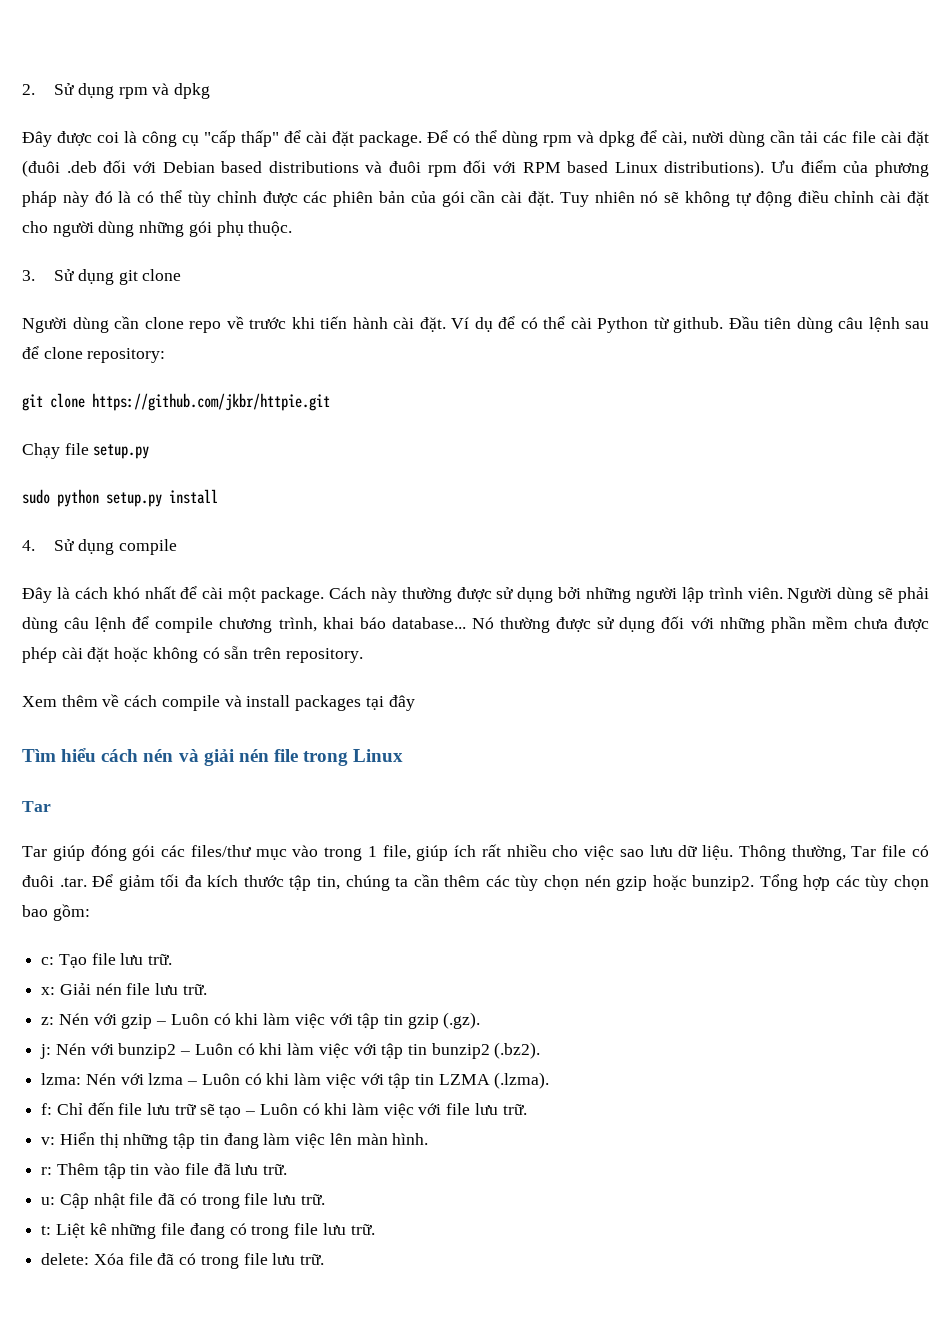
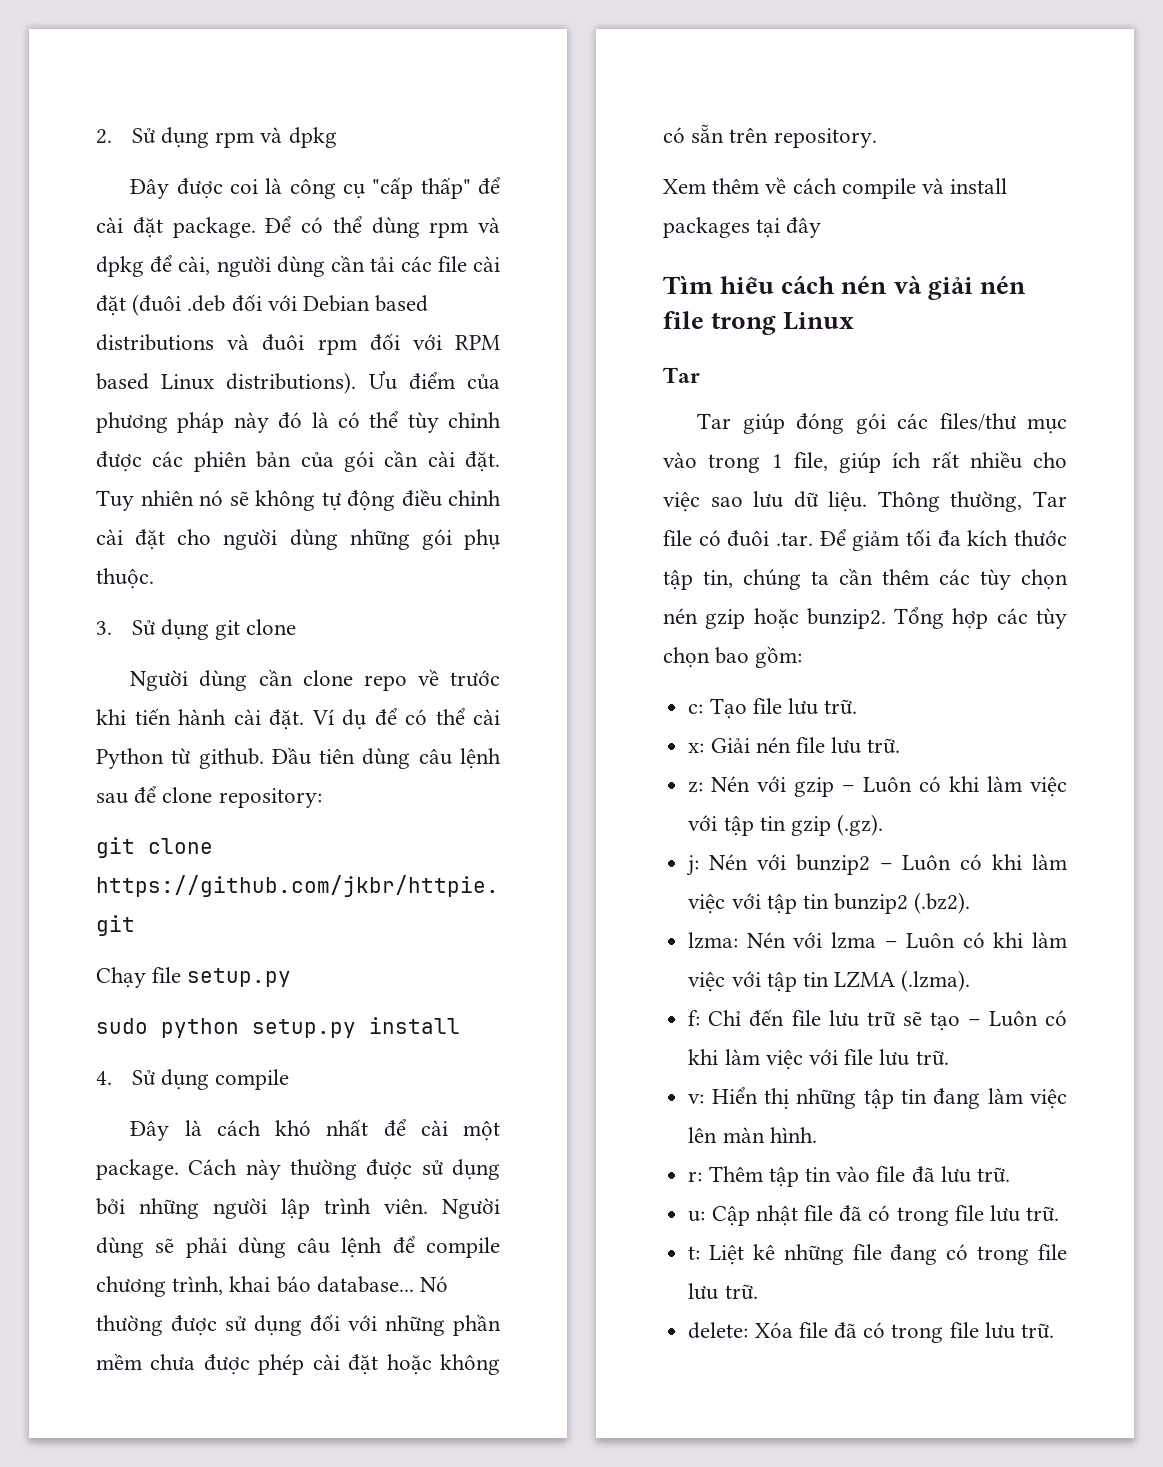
- Để có thể dùng rpm và dpkg để cài, nười dùng cần tải các file cài đặt (đuôi .deb đối với Debian based distributions và đuôi rpm đối với RPM based Linux distributions).
+ Để có thể dùng rpm và dpkg để cài, người dùng cần tải các file cài đặt (đuôi .deb đối với Debian based distributions và đuôi rpm đối với RPM based Linux distributions).

